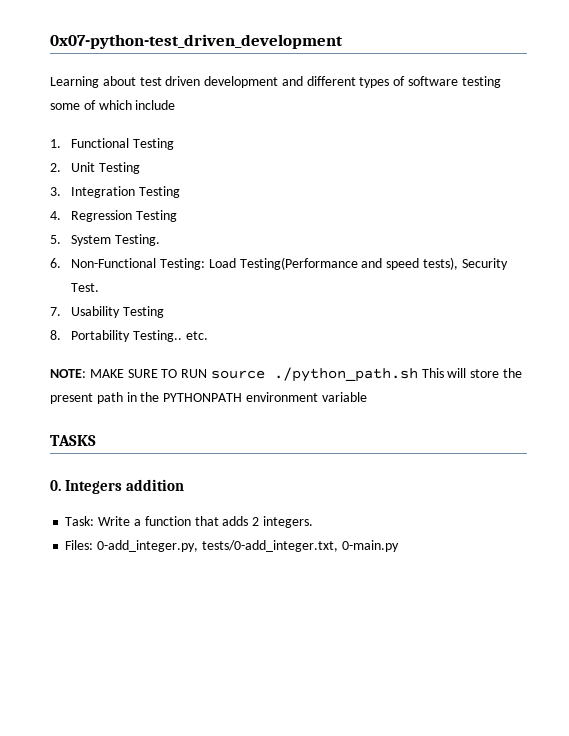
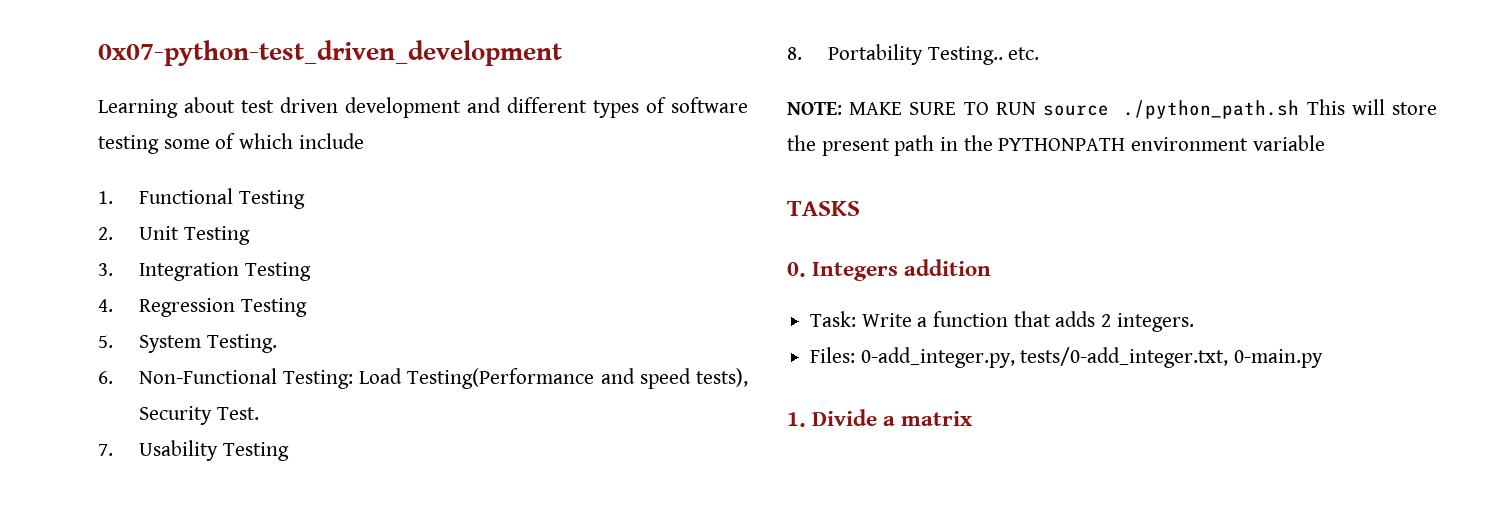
+ 1. Divide a matrix

